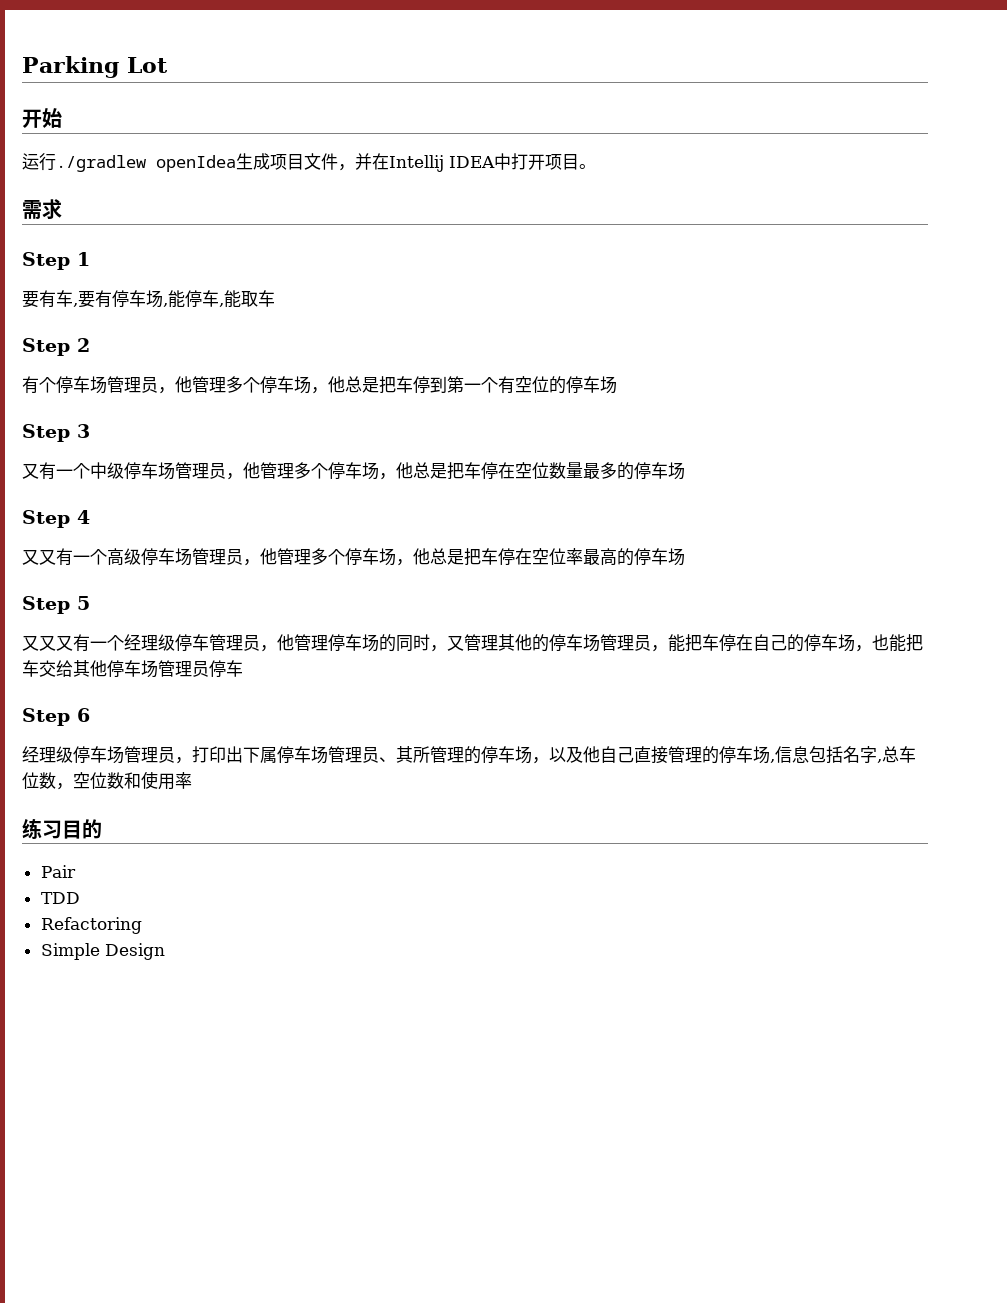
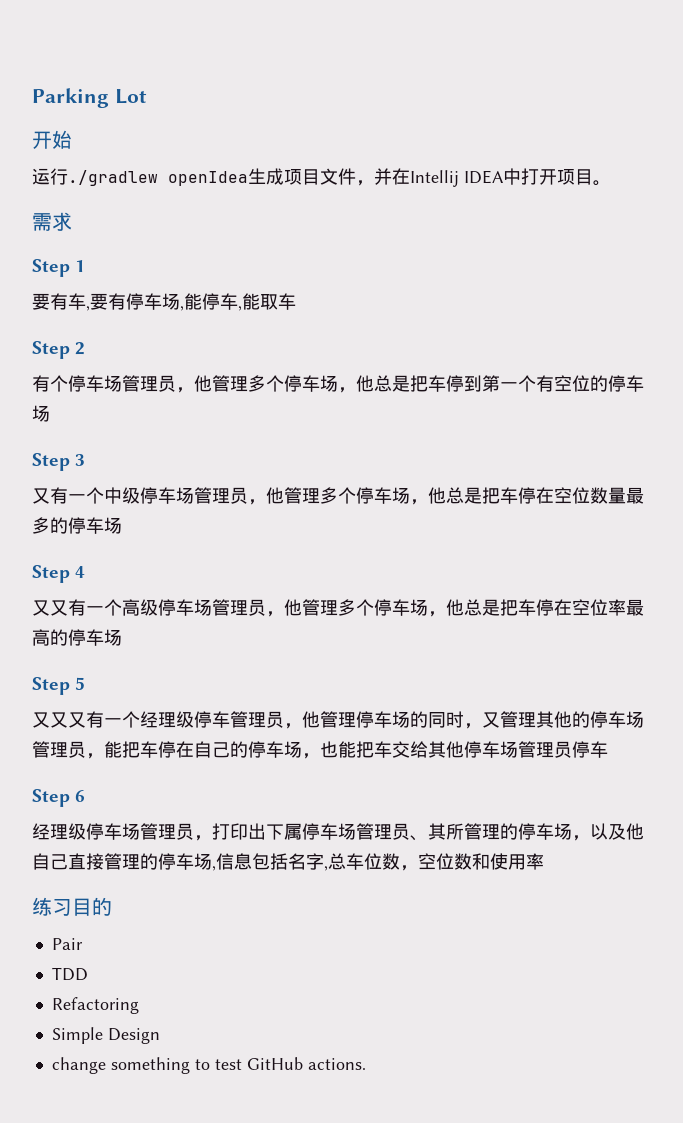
+ change something to test GitHub actions.

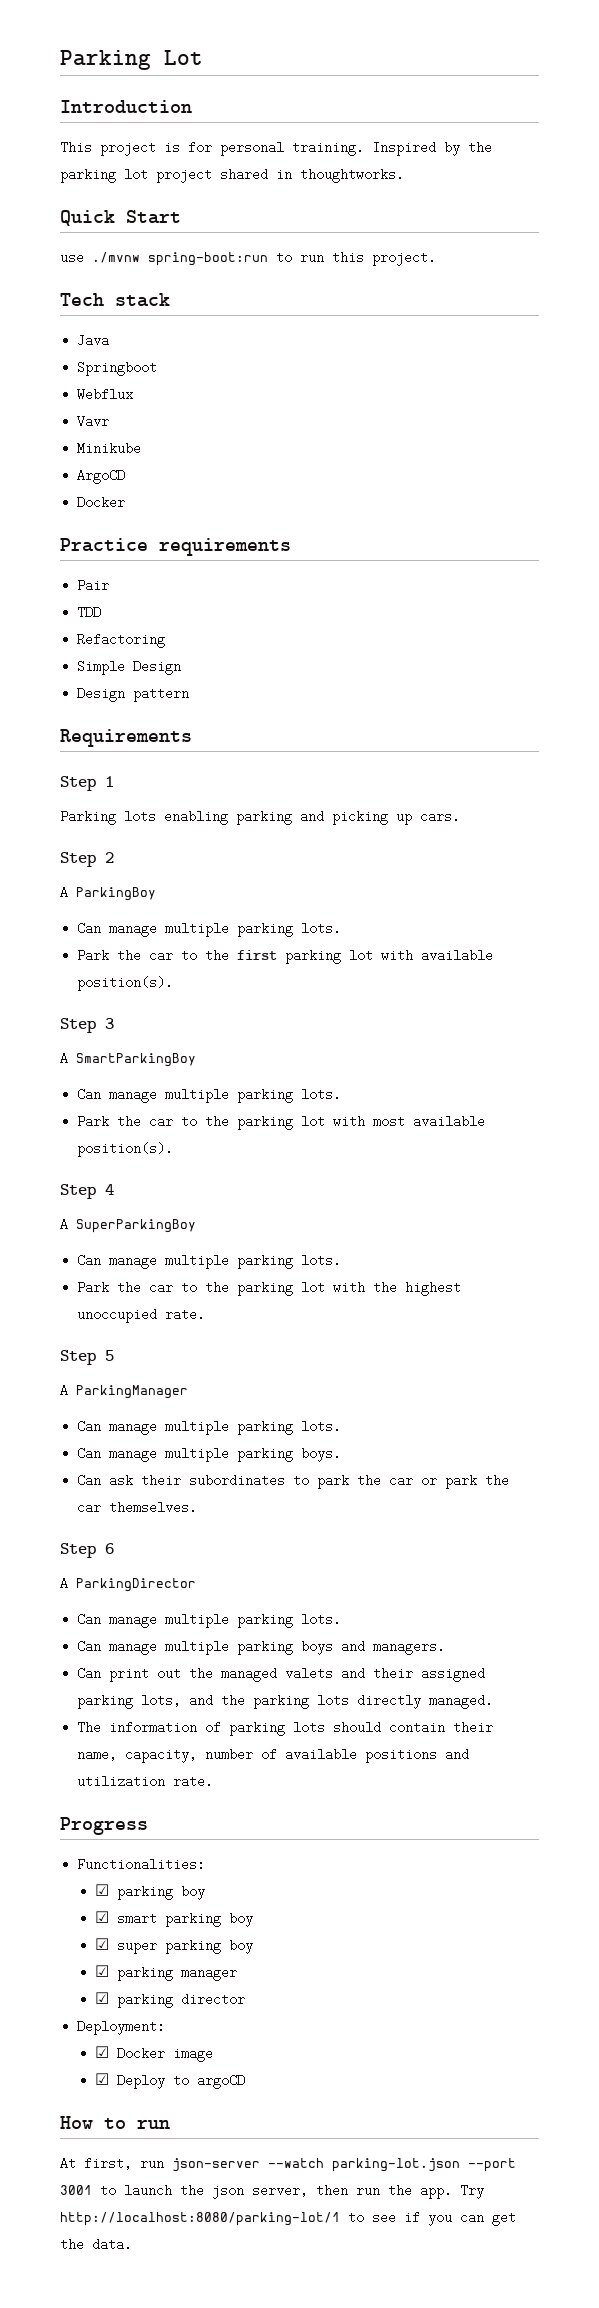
- 开始
- 运行./gradlew openIdea生成项目文件，并在Intellij IDEA中打开项目。
- 需求
- Step 1
- 要有车,要有停车场,能停车,能取车
- Step 2
- 有个停车场管理员，他管理多个停车场，他总是把车停到第一个有空位的停车场
- Step 3
- 又有一个中级停车场管理员，他管理多个停车场，他总是把车停在空位数量最多的停车场
- Step 4
- 又又有一个高级停车场管理员，他管理多个停车场，他总是把车停在空位率最高的停车场
- Step 5
- 又又又有一个经理级停车管理员，他管理停车场的同时，又管理其他的停车场管理员，能把车停在自己的停车场，也能把车交给其他停车场管理员停车
- Step 6
- 经理级停车场管理员，打印出下属停车场管理员、其所管理的停车场，以及他自己直接管理的停车场,信息包括名字,总车位数，空位数和使用率
- 练习目的
+ Introduction
+ This project is for personal training. Inspired by the parking lot project shared in thoughtworks.
+ Quick Start
+ use ./mvnw spring-boot:run to run this project.
+ Tech stack
+ Java
+ Springboot
+ Webflux
+ Vavr
+ Minikube
+ ArgoCD
+ Docker
+ Practice requirements
- change something to test GitHub actions.
+ Design pattern
+ Requirements
+ Step 1
+ Parking lots enabling parking and picking up cars.
+ Step 2
+ A ParkingBoy
+ Can manage multiple parking lots.
+ Park the car to the first parking lot with available position(s).
+ Step 3
+ A SmartParkingBoy
+ Can manage multiple parking lots.
+ Park the car to the parking lot with most available position(s).
+ Step 4
+ A SuperParkingBoy
+ Can manage multiple parking lots.
+ Park the car to the parking lot with the highest unoccupied rate.
+ Step 5
+ A ParkingManager
+ Can manage multiple parking lots.
+ Can manage multiple parking boys.
+ Can ask their subordinates to park the car or park the car themselves.
+ Step 6
+ A ParkingDirector
+ Can manage multiple parking lots.
+ Can manage multiple parking boys and managers.
+ Can print out the managed valets and their assigned parking lots, and the parking lots directly managed.
+ The information of parking lots should contain their name, capacity, number of available positions and utilization rate.
+ Progress
+ Functionalities:
+ ☑ parking boy
+ ☑ smart parking boy
+ ☑ super parking boy
+ ☑ parking manager
+ ☑ parking director
+ Deployment:
+ ☑ Docker image
+ ☑ Deploy to argoCD
+ How to run
+ At first, run json-server --watch parking-lot.json --port 3001 to launch the json server, then run the app. Try http://localhost:8080/parking-lot/1 to see if you can get the data.

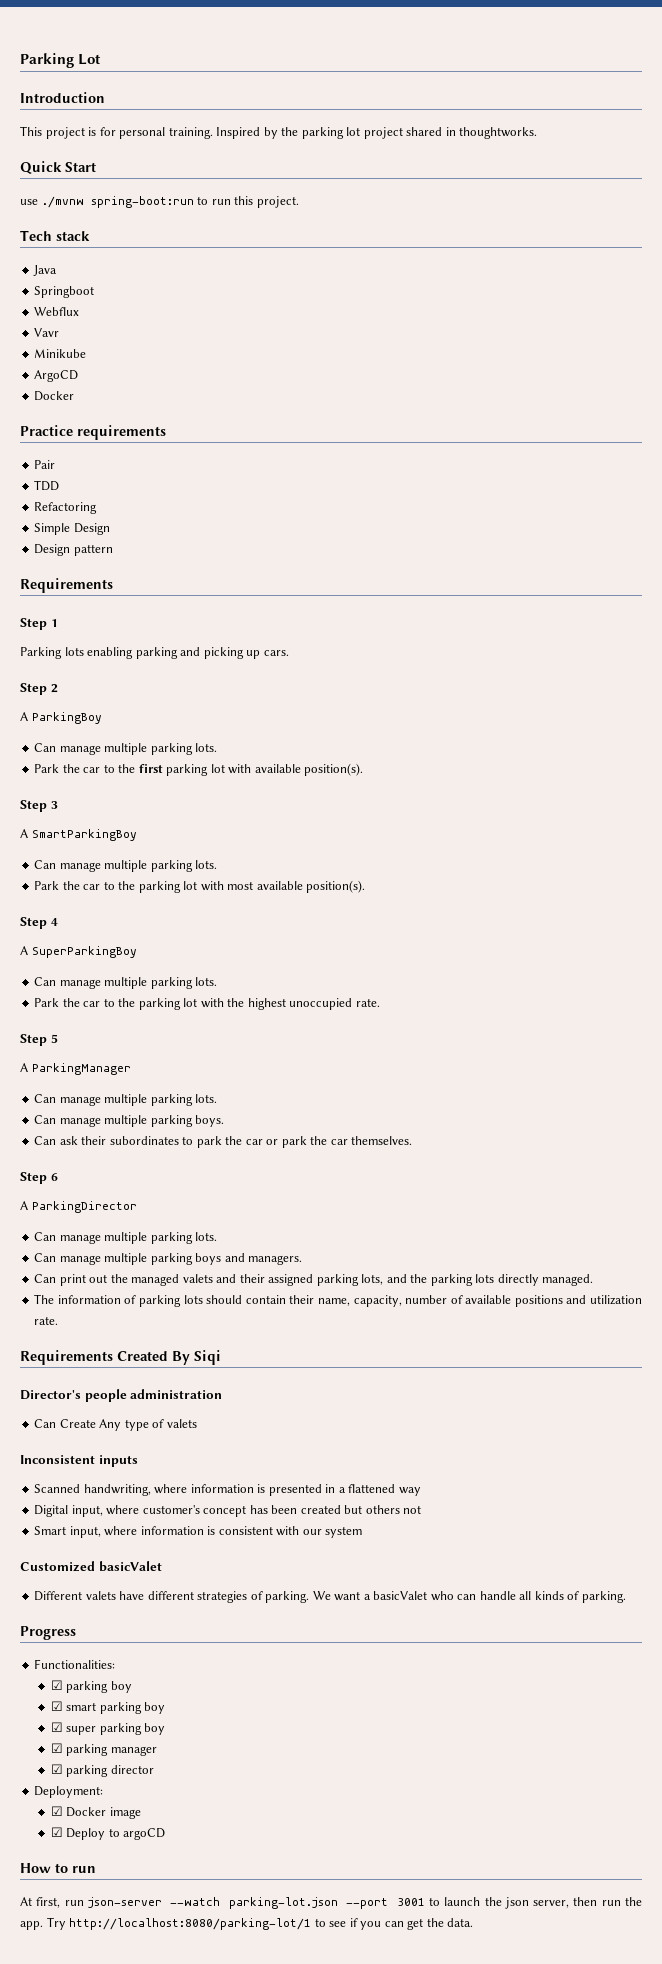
+ Requirements Created By Siqi
+ Director's people administration
+ Can Create Any type of valets
+ Inconsistent inputs
+ Scanned handwriting, where information is presented in a flattened way
+ Digital input, where customer's concept has been created but others not
+ Smart input, where information is consistent with our system
+ Customized basicValet
+ Different valets have different strategies of parking. We want a basicValet who can handle all kinds of parking.

